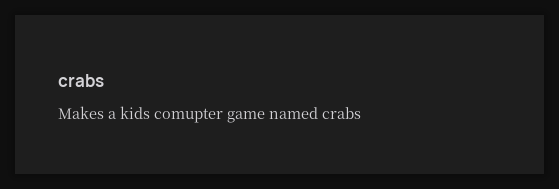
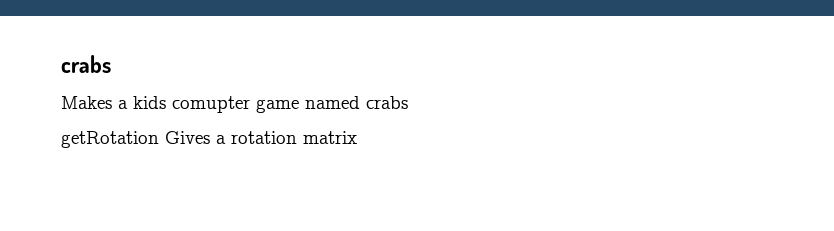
+ getRotation Gives a rotation matrix

